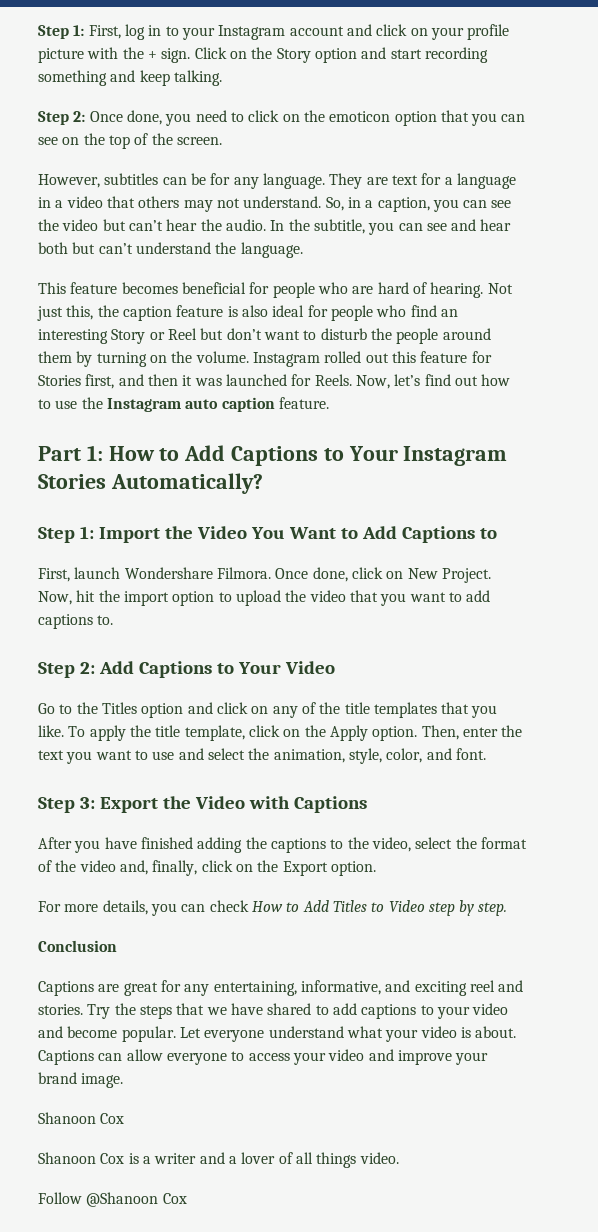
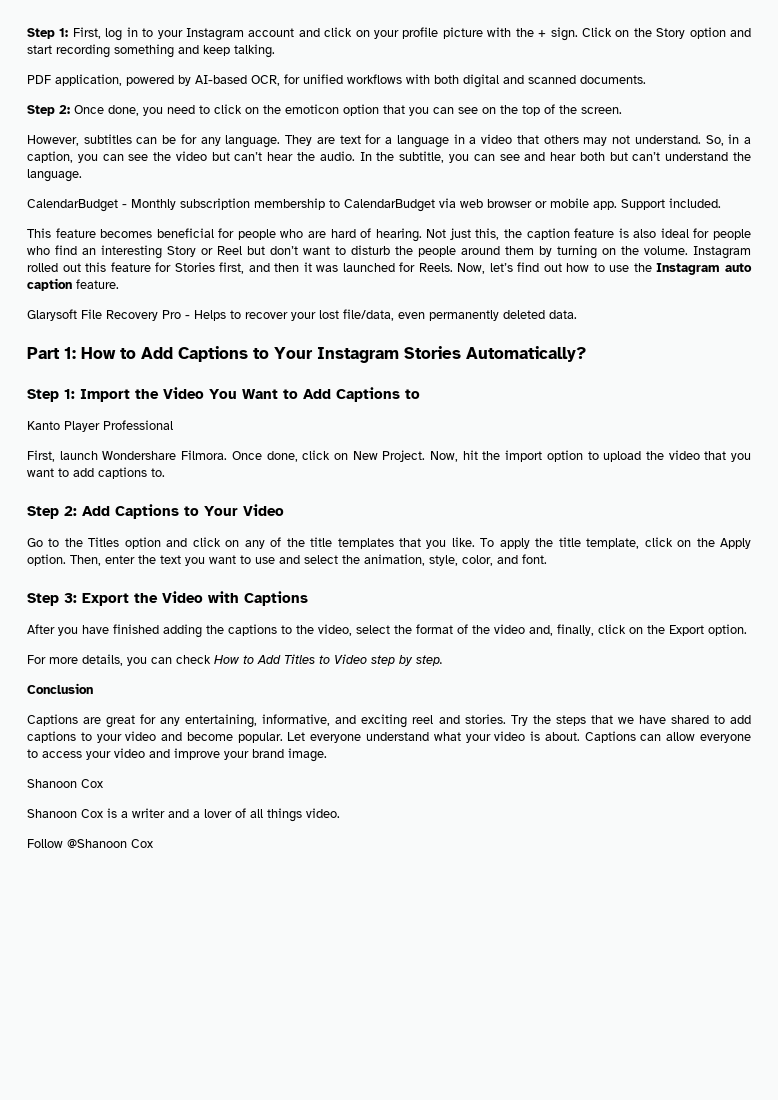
+ PDF application, powered by AI-based OCR, for unified workflows with both digital and scanned documents.
+ CalendarBudget - Monthly subscription membership to CalendarBudget via web browser or mobile app. Support included.
+ Glarysoft File Recovery Pro - Helps to recover your lost file/data, even permanently deleted data.
+ Kanto Player Professional

